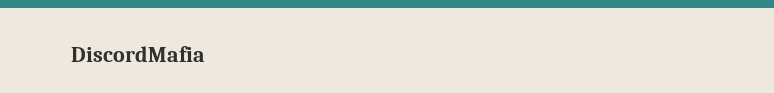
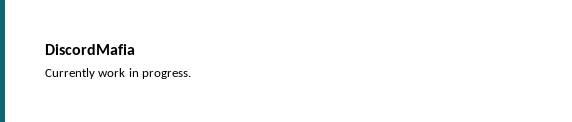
+ Currently work in progress.

